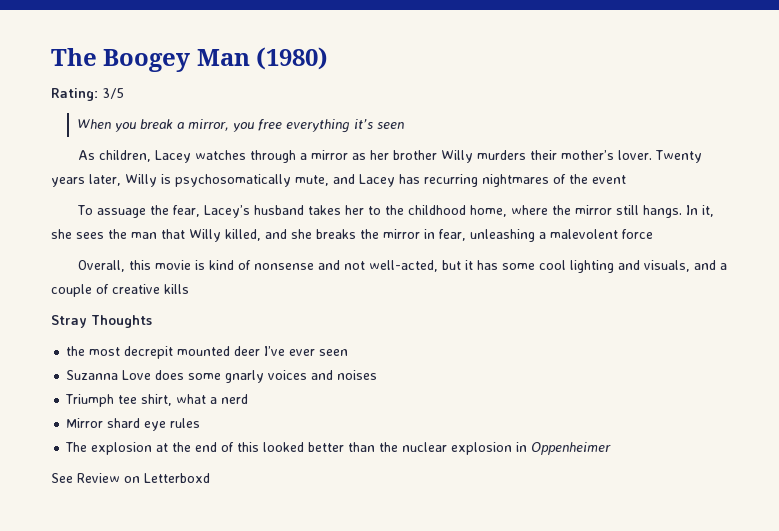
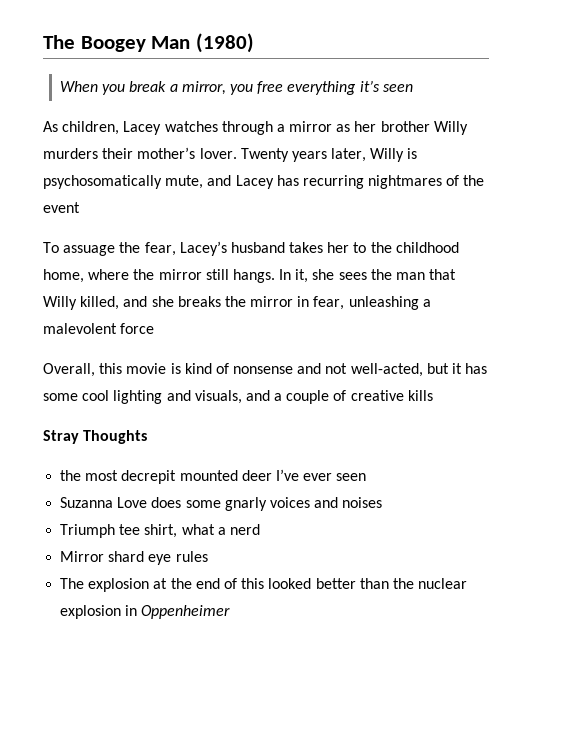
- Rating: 3/5
- See Review on Letterboxd

